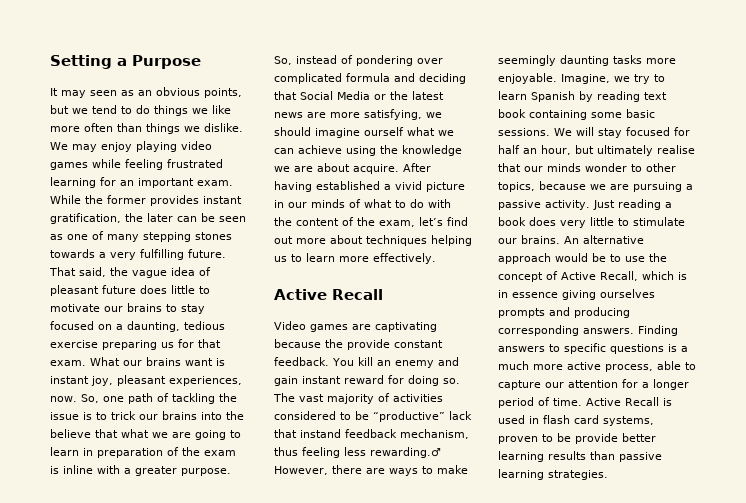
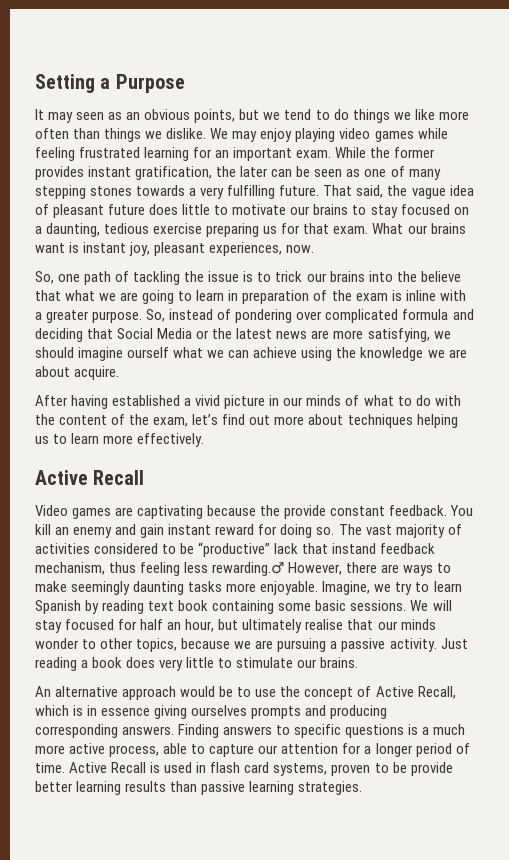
- What our brains want is instant joy, pleasant experiences, now. So, one path of tackling the issue is to trick our brains into the believe that what we are going to learn in preparation of the exam is inline with a greater purpose.
+ What our brains want is instant joy, pleasant experiences, now.
+ So, one path of tackling the issue is to trick our brains into the believe that what we are going to learn in preparation of the exam is inline with a greater purpose.
- So, instead of pondering over complicated formula and deciding that Social Media or the latest news are more satisfying, we should imagine ourself what we can achieve using the knowledge we are about acquire. After having established a vivid picture in our minds of what to do with the content of the exam, let’s find out more about techniques helping us to learn more effectively.
+ So, instead of pondering over complicated formula and deciding that Social Media or the latest news are more satisfying, we should imagine ourself what we can achieve using the knowledge we are about acquire.
+ After having established a vivid picture in our minds of what to do with the content of the exam, let’s find out more about techniques helping us to learn more effectively.
- Just reading a book does very little to stimulate our brains. An alternative approach would be to use the concept of Active Recall, which is in essence giving ourselves prompts and producing corresponding answers.
+ Just reading a book does very little to stimulate our brains.
+ An alternative approach would be to use the concept of Active Recall, which is in essence giving ourselves prompts and producing corresponding answers.

